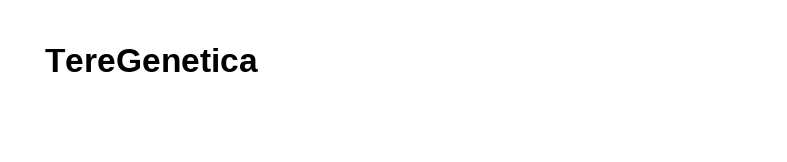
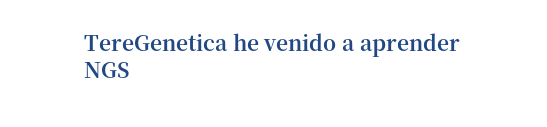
- TereGenetica
+ TereGenetica he venido a aprender NGS

